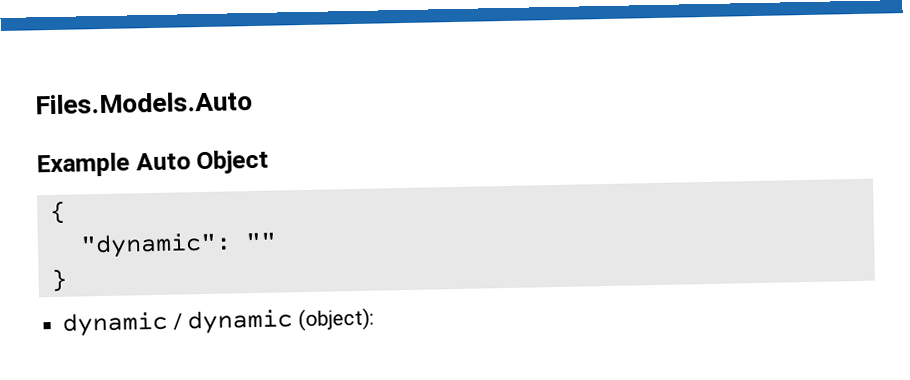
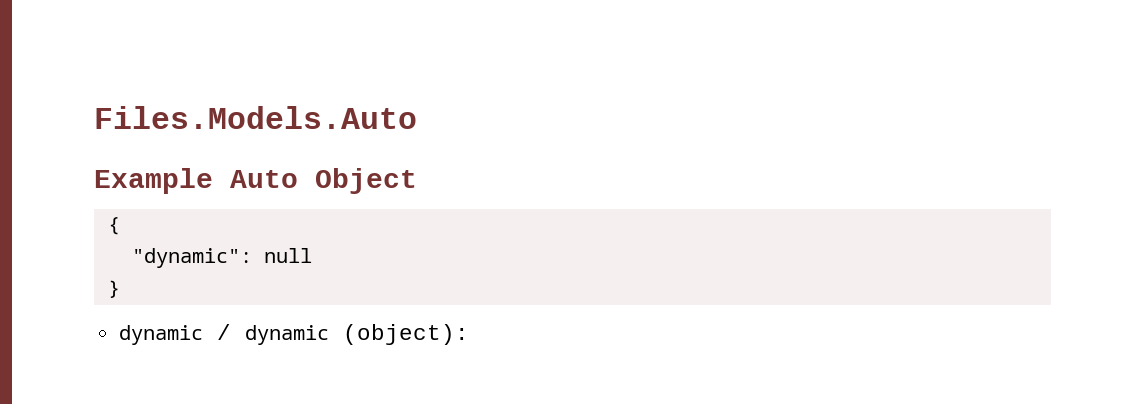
- "dynamic": ""
+ "dynamic": null

